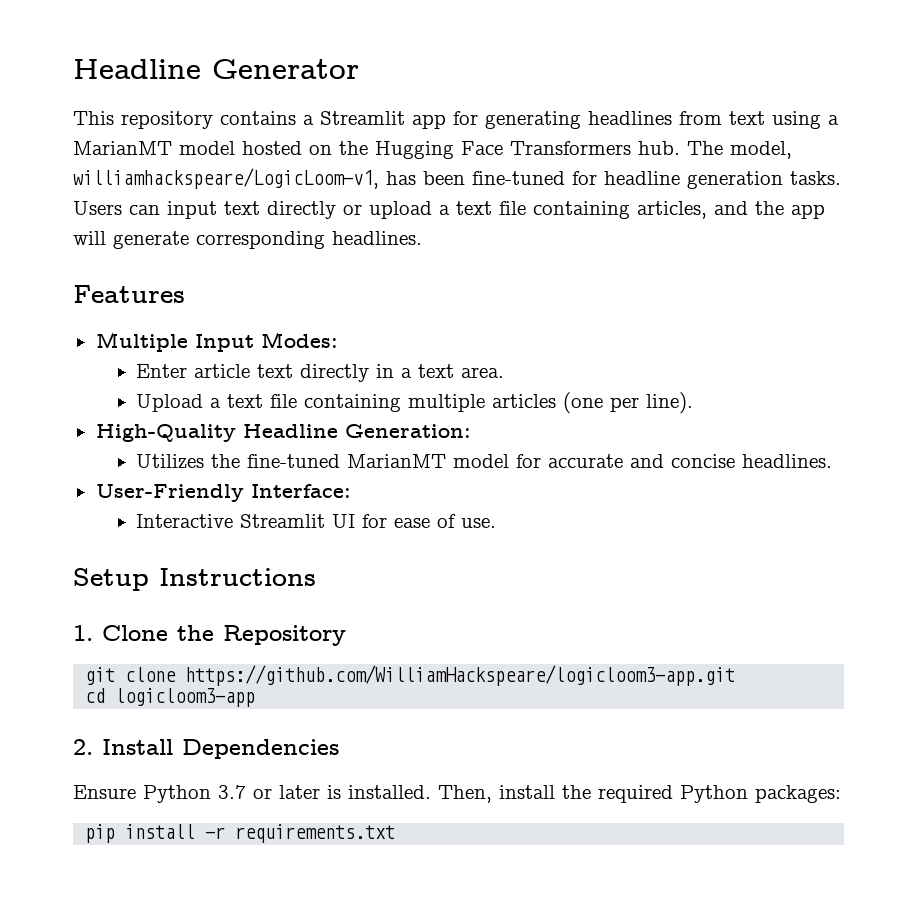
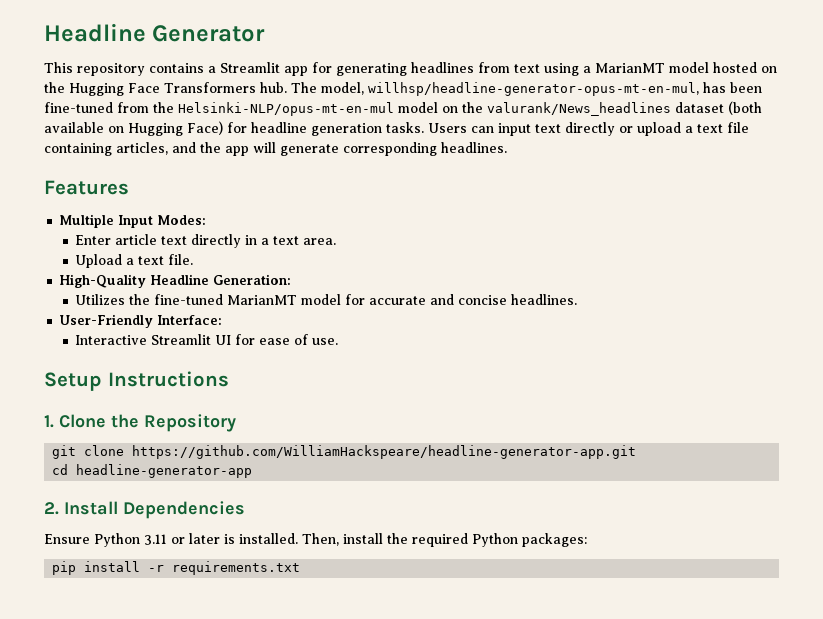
- The model, williamhackspeare/LogicLoom-v1, has been fine-tuned for headline generation tasks.
+ The model, willhsp/headline-generator-opus-mt-en-mul, has been fine-tuned from the Helsinki-NLP/opus-mt-en-mul model on the valurank/News_headlines dataset (both available on Hugging Face) for headline generation tasks.
- Upload a text file containing multiple articles (one per line).
+ Upload a text file.
- git clone https://github.com/WilliamHackspeare/logicloom3-app.git
+ git clone https://github.com/WilliamHackspeare/headline-generator-app.git
- cd logicloom3-app
+ cd headline-generator-app
- Ensure Python 3.7 or later is installed.
+ Ensure Python 3.11 or later is installed.

